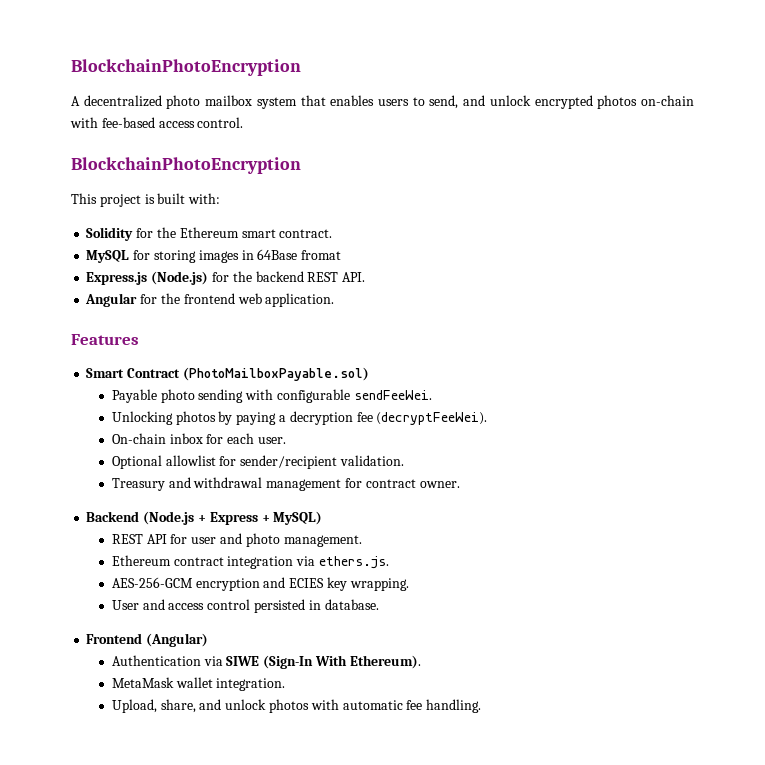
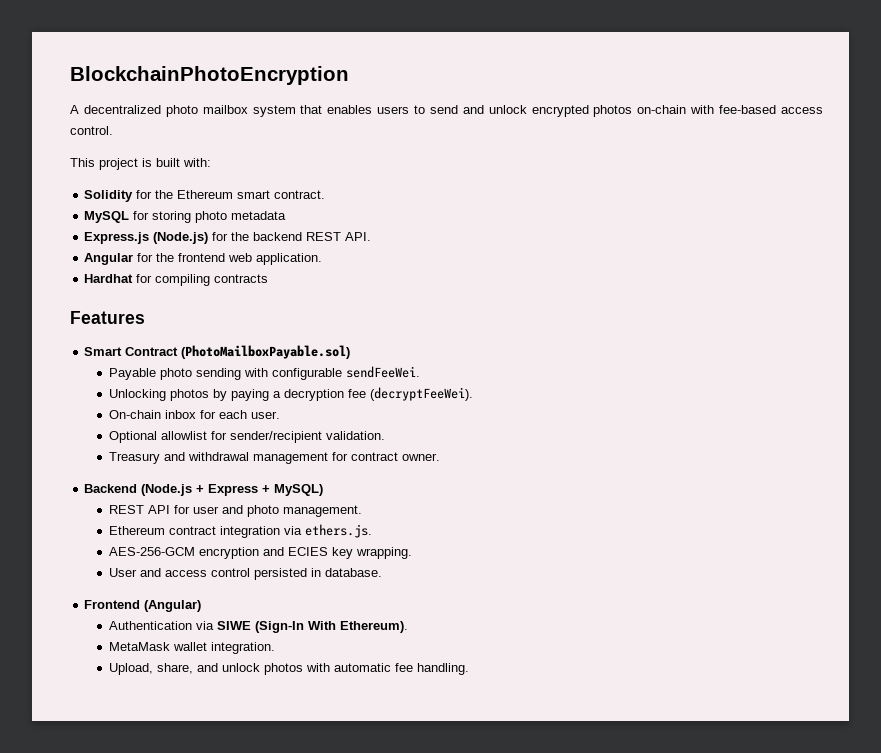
- A decentralized photo mailbox system that enables users to send, and unlock encrypted photos on-chain with fee-based access control.
- BlockchainPhotoEncryption
+ A decentralized photo mailbox system that enables users to send and unlock encrypted photos on-chain with fee-based access control.
- MySQL for storing images in 64Base fromat
+ MySQL for storing photo metadata
+ Hardhat for compiling contracts

